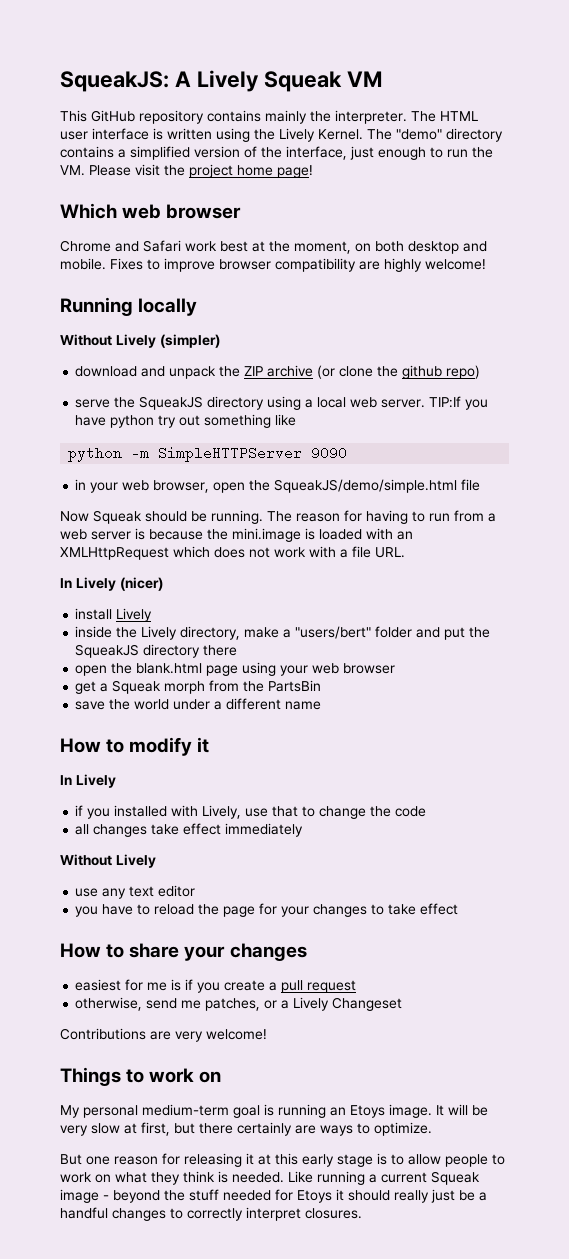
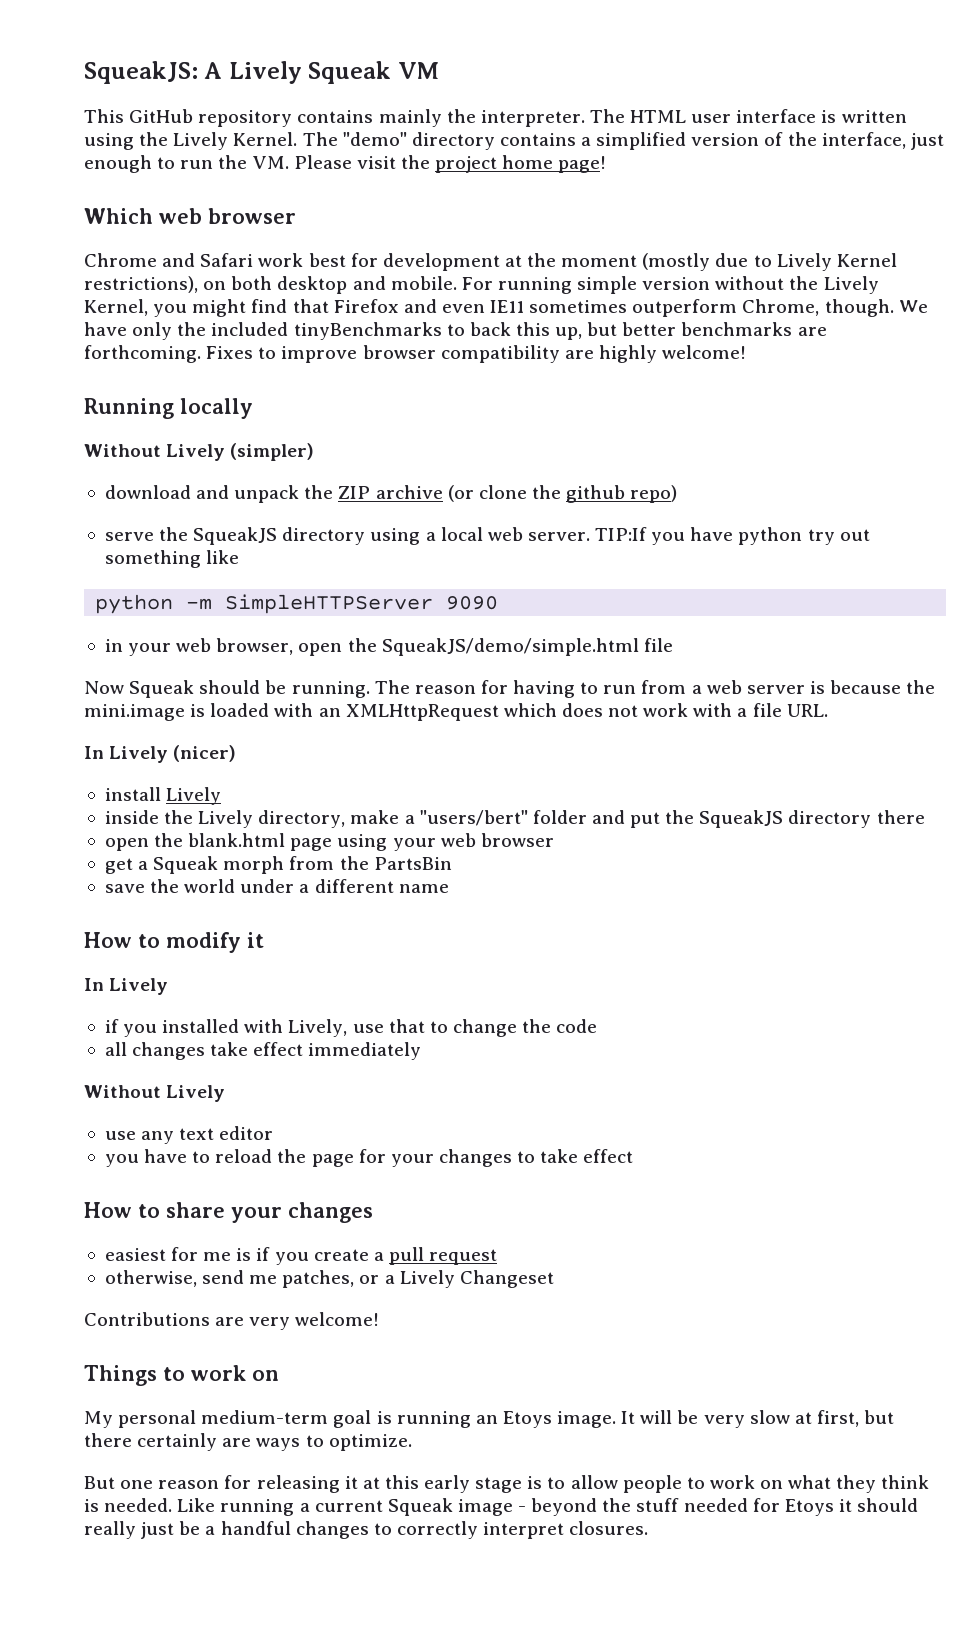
- Chrome and Safari work best at the moment, on both desktop and mobile.
+ Chrome and Safari work best for development at the moment (mostly due to Lively Kernel restrictions), on both desktop and mobile.
+ For running simple version without the Lively Kernel, you might find that Firefox and even IE11 sometimes outperform Chrome, though. We have only the included tinyBenchmarks to back this up, but better benchmarks are forthcoming.

